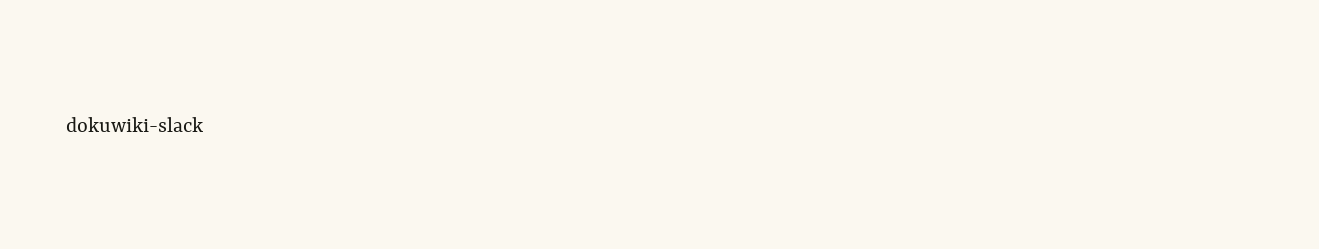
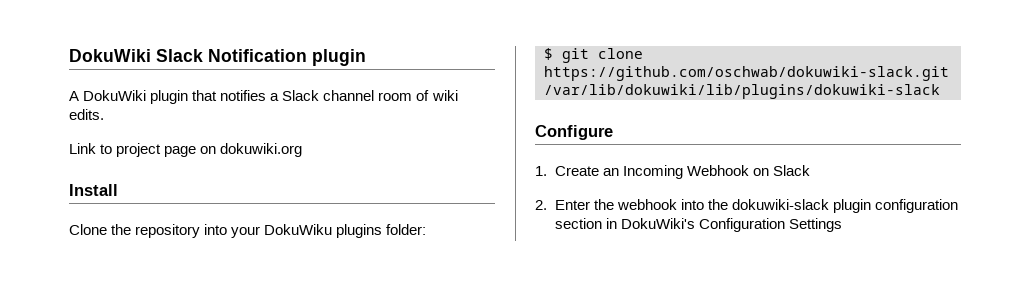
- dokuwiki-slack
+ DokuWiki Slack Notification plugin
+ A DokuWiki plugin that notifies a Slack channel room of wiki edits.
+ Link to project page on dokuwiki.org
+ Install
+ Clone the repository into your DokuWiku plugins folder:
+ $ git clone https://github.com/oschwab/dokuwiki-slack.git /var/lib/dokuwiki/lib/plugins/dokuwiki-slack
+ Configure
+ 1. Create an Incoming Webhook on Slack
+ 2. Enter the webhook into the dokuwiki-slack plugin configuration section in DokuWiki's Configuration Settings

